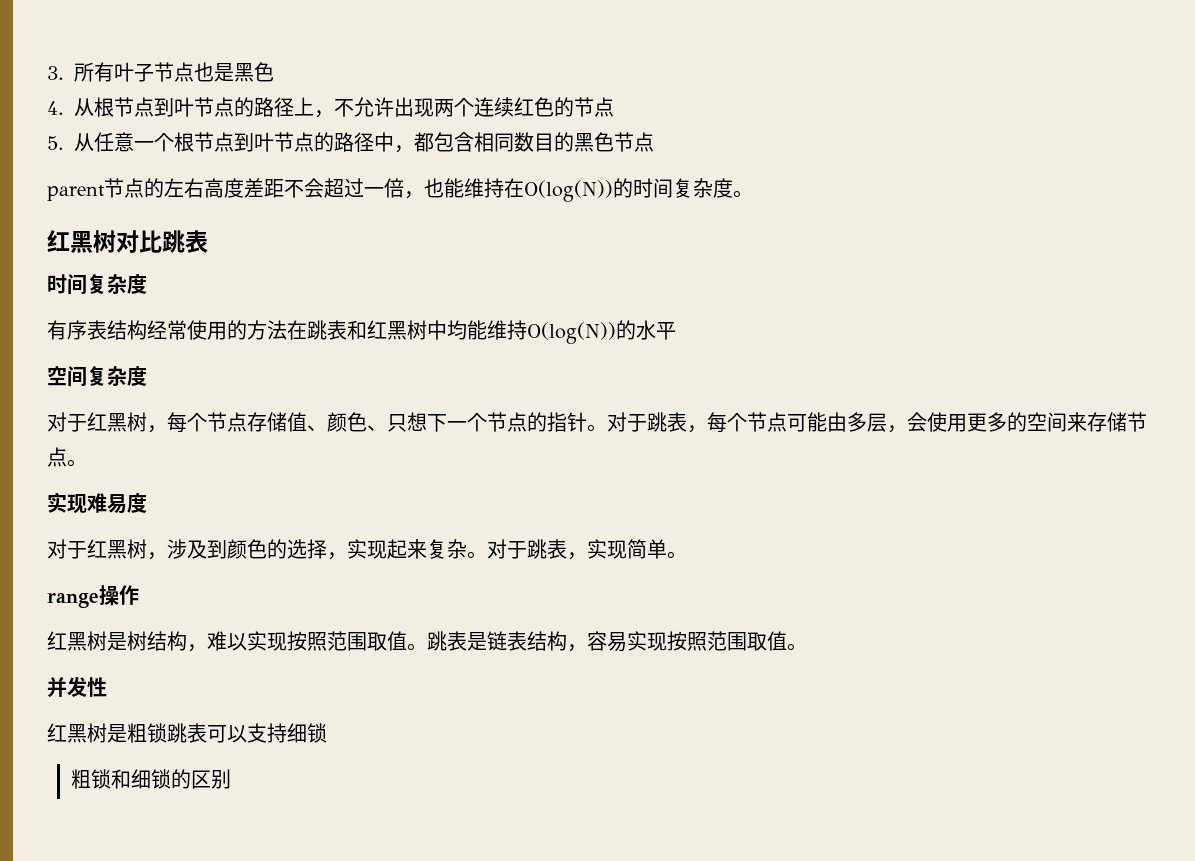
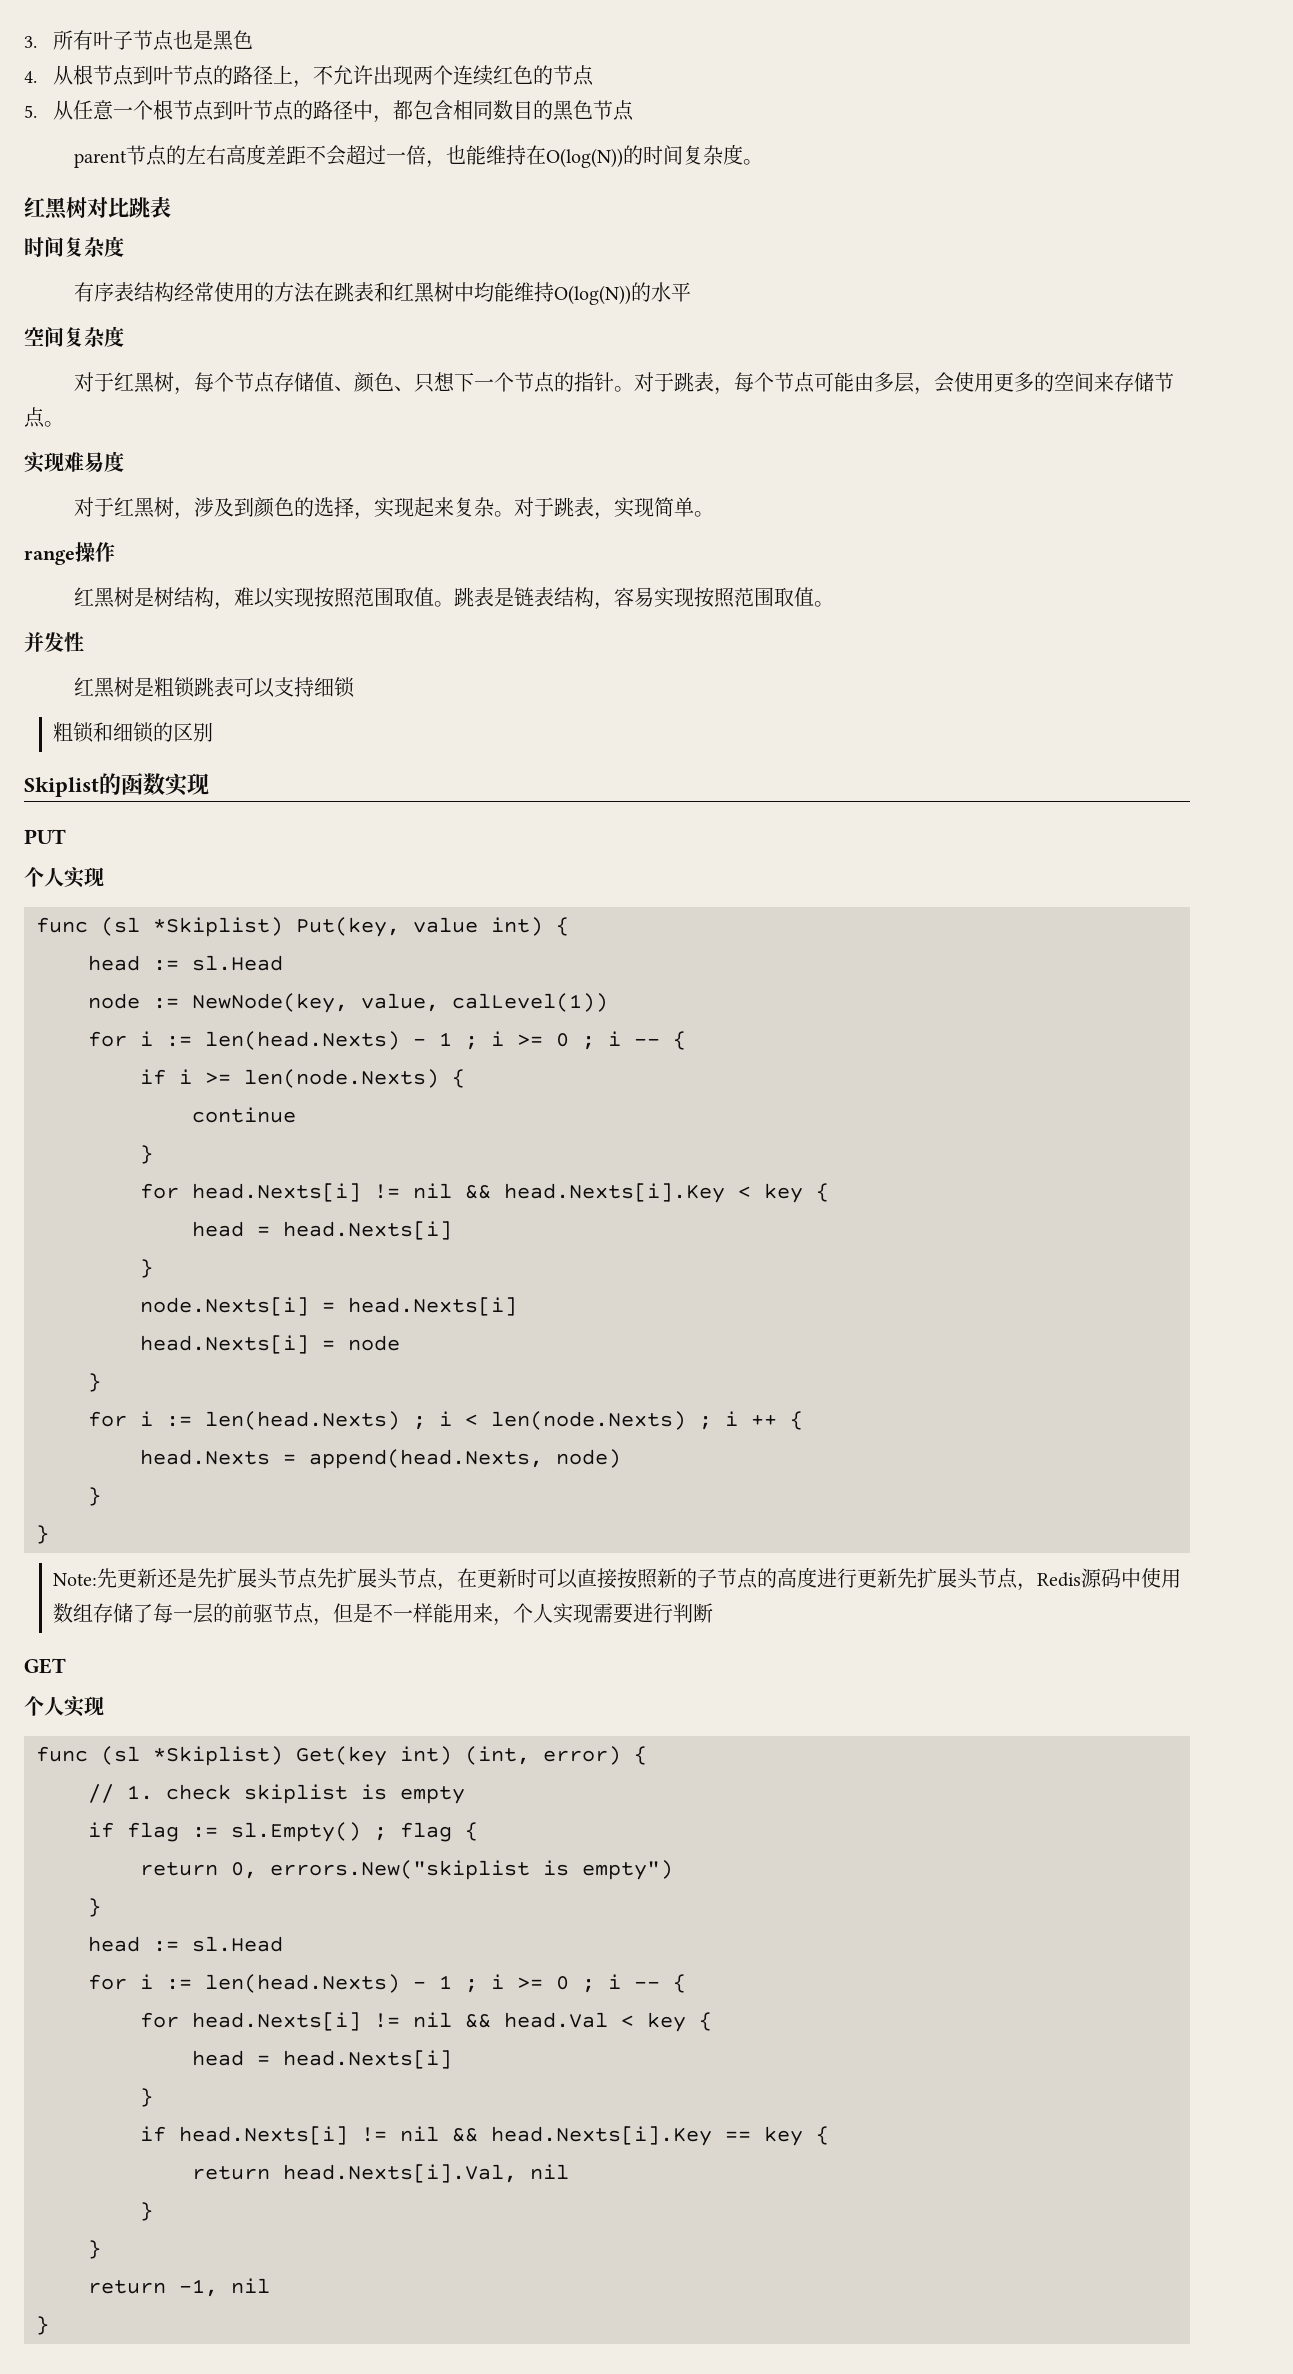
+ Skiplist的函数实现
+ PUT
+ 个人实现
+ func (sl *Skiplist) Put(key, value int) {
+ head := sl.Head
+ node := NewNode(key, value, calLevel(1))
+ for i := len(head.Nexts) - 1 ; i >= 0 ; i -- {
+ if i >= len(node.Nexts) {
+ continue
+ }
+ for head.Nexts[i] != nil && head.Nexts[i].Key < key {
+ head = head.Nexts[i]
+ }
+ node.Nexts[i] = head.Nexts[i]
+ head.Nexts[i] = node
+ }
+ for i := len(head.Nexts) ; i < len(node.Nexts) ; i ++ {
+ head.Nexts = append(head.Nexts, node)
+ }
+ }
+ Note:先更新还是先扩展头节点先扩展头节点，在更新时可以直接按照新的子节点的高度进行更新先扩展头节点，Redis源码中使用数组存储了每一层的前驱节点，但是不一样能用来，个人实现需要进行判断
+ GET
+ 个人实现
+ func (sl *Skiplist) Get(key int) (int, error) {
+ // 1. check skiplist is empty
+ if flag := sl.Empty() ; flag {
+ return 0, errors.New("skiplist is empty")
+ }
+ head := sl.Head
+ for i := len(head.Nexts) - 1 ; i >= 0 ; i -- {
+ for head.Nexts[i] != nil && head.Val < key {
+ head = head.Nexts[i]
+ }
+ if head.Nexts[i] != nil && head.Nexts[i].Key == key {
+ return head.Nexts[i].Val, nil
+ }
+ }
+ return -1, nil
+ }

